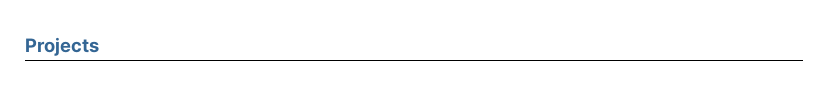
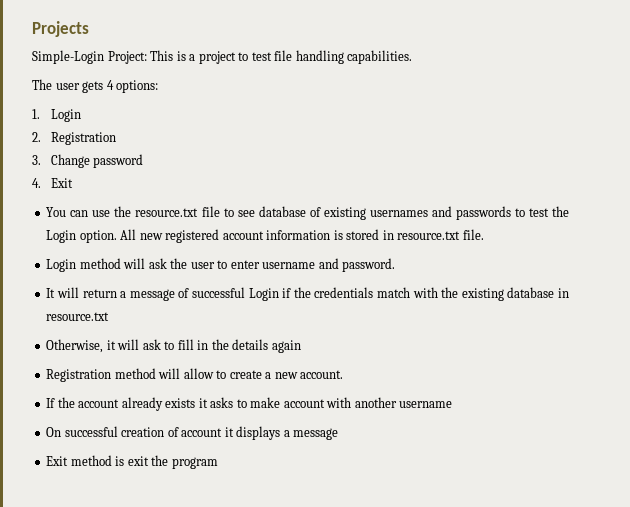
+ Simple-Login Project: This is a project to test file handling capabilities.
+ The user gets 4 options:
+ 1. Login
+ 2. Registration
+ 3. Change password
+ 4. Exit
+ You can use the resource.txt file to see database of existing usernames and passwords to test the Login option. All new registered account information is stored in resource.txt file.
+ Login method will ask the user to enter username and password.
+ It will return a message of successful Login if the credentials match with the existing database in resource.txt
+ Otherwise, it will ask to fill in the details again
+ Registration method will allow to create a new account.
+ If the account already exists it asks to make account with another username
+ On successful creation of account it displays a message
+ Exit method is exit the program

